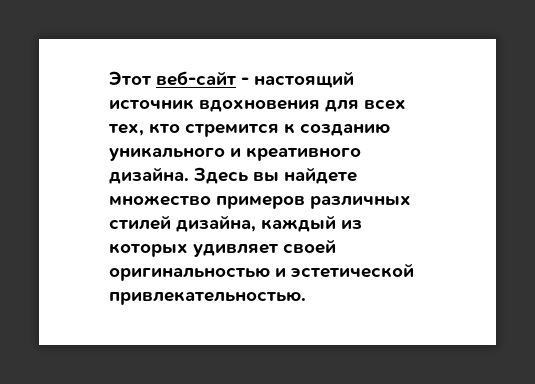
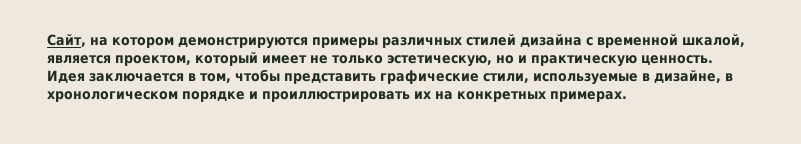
- Этот веб-сайт - настоящий источник вдохновения для всех тех, кто стремится к созданию уникального и креативного дизайна. Здесь вы найдете множество примеров различных стилей дизайна, каждый из которых удивляет своей оригинальностью и эстетической привлекательностью.
+ Сайт, на котором демонстрируются примеры различных стилей дизайна с временной шкалой, является проектом, который имеет не только эстетическую, но и практическую ценность. Идея заключается в том, чтобы представить графические стили, используемые в дизайне, в хронологическом порядке и проиллюстрировать их на конкретных примерах.

